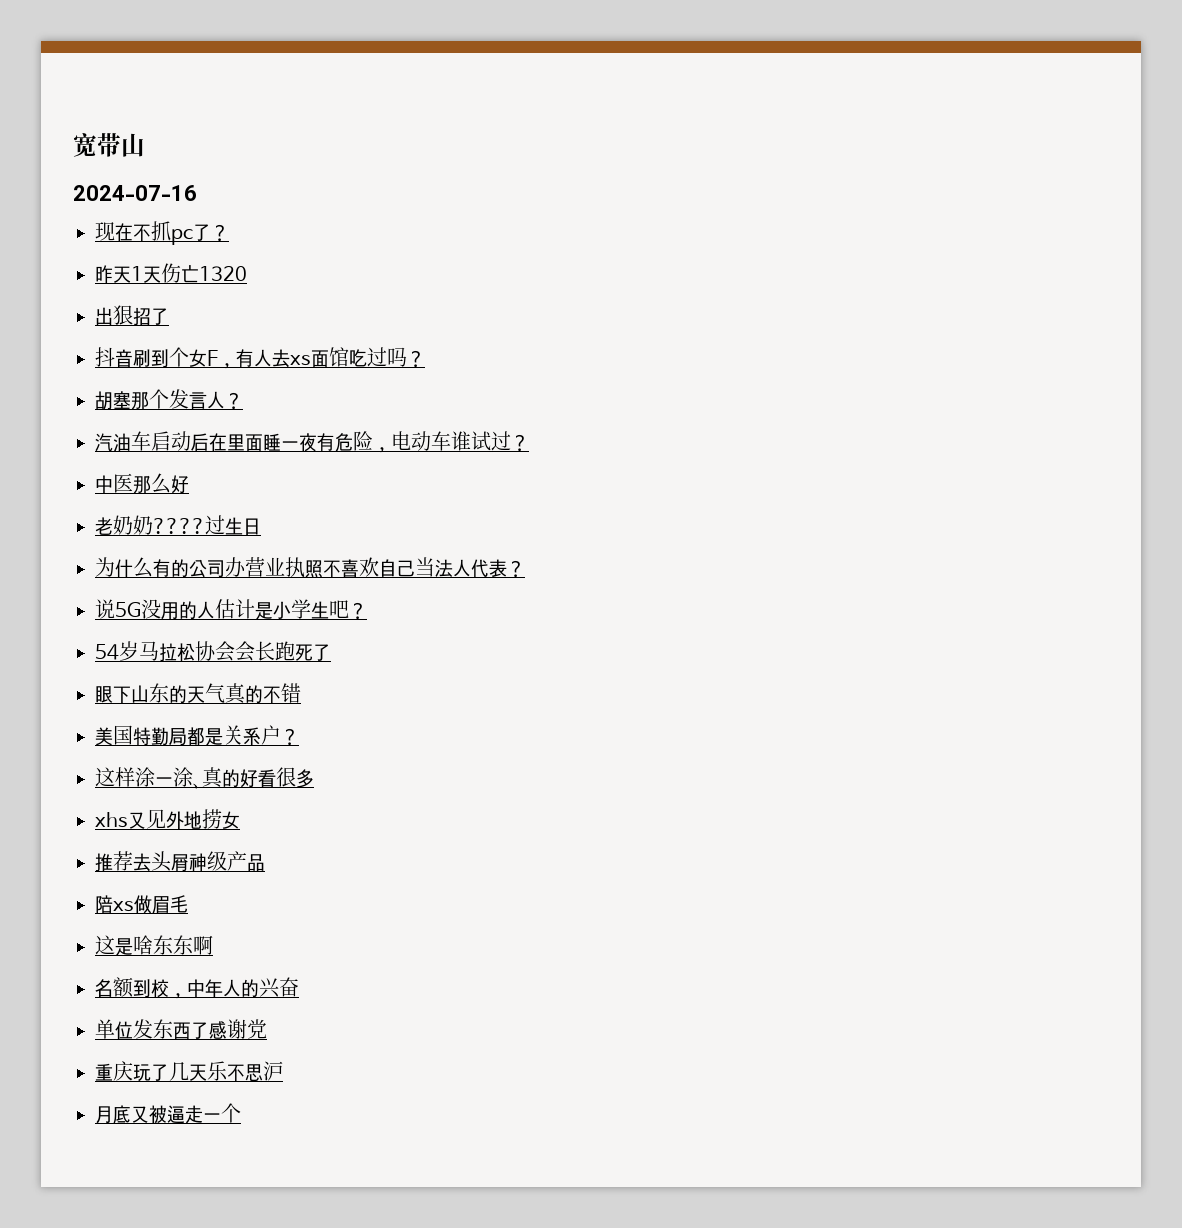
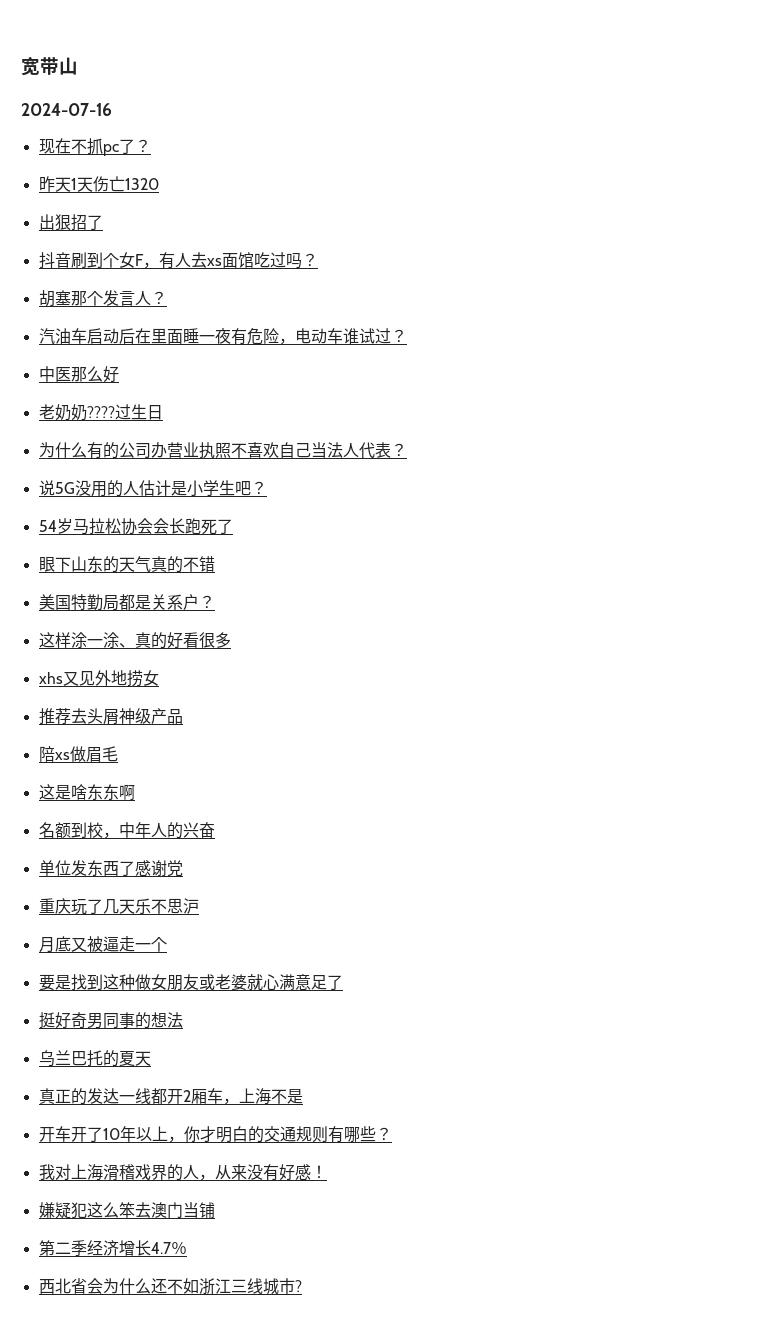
+ 要是找到这种做女朋友或老婆就心满意足了
+ 挺好奇男同事的想法
+ 乌兰巴托的夏天
+ 真正的发达一线都开2厢车，上海不是
+ 开车开了10年以上，你才明白的交通规则有哪些？
+ 我对上海滑稽戏界的人，从来没有好感！
+ 嫌疑犯这么笨去澳门当铺
+ 第二季经济增长4.7％
+ 西北省会为什么还不如浙江三线城市?

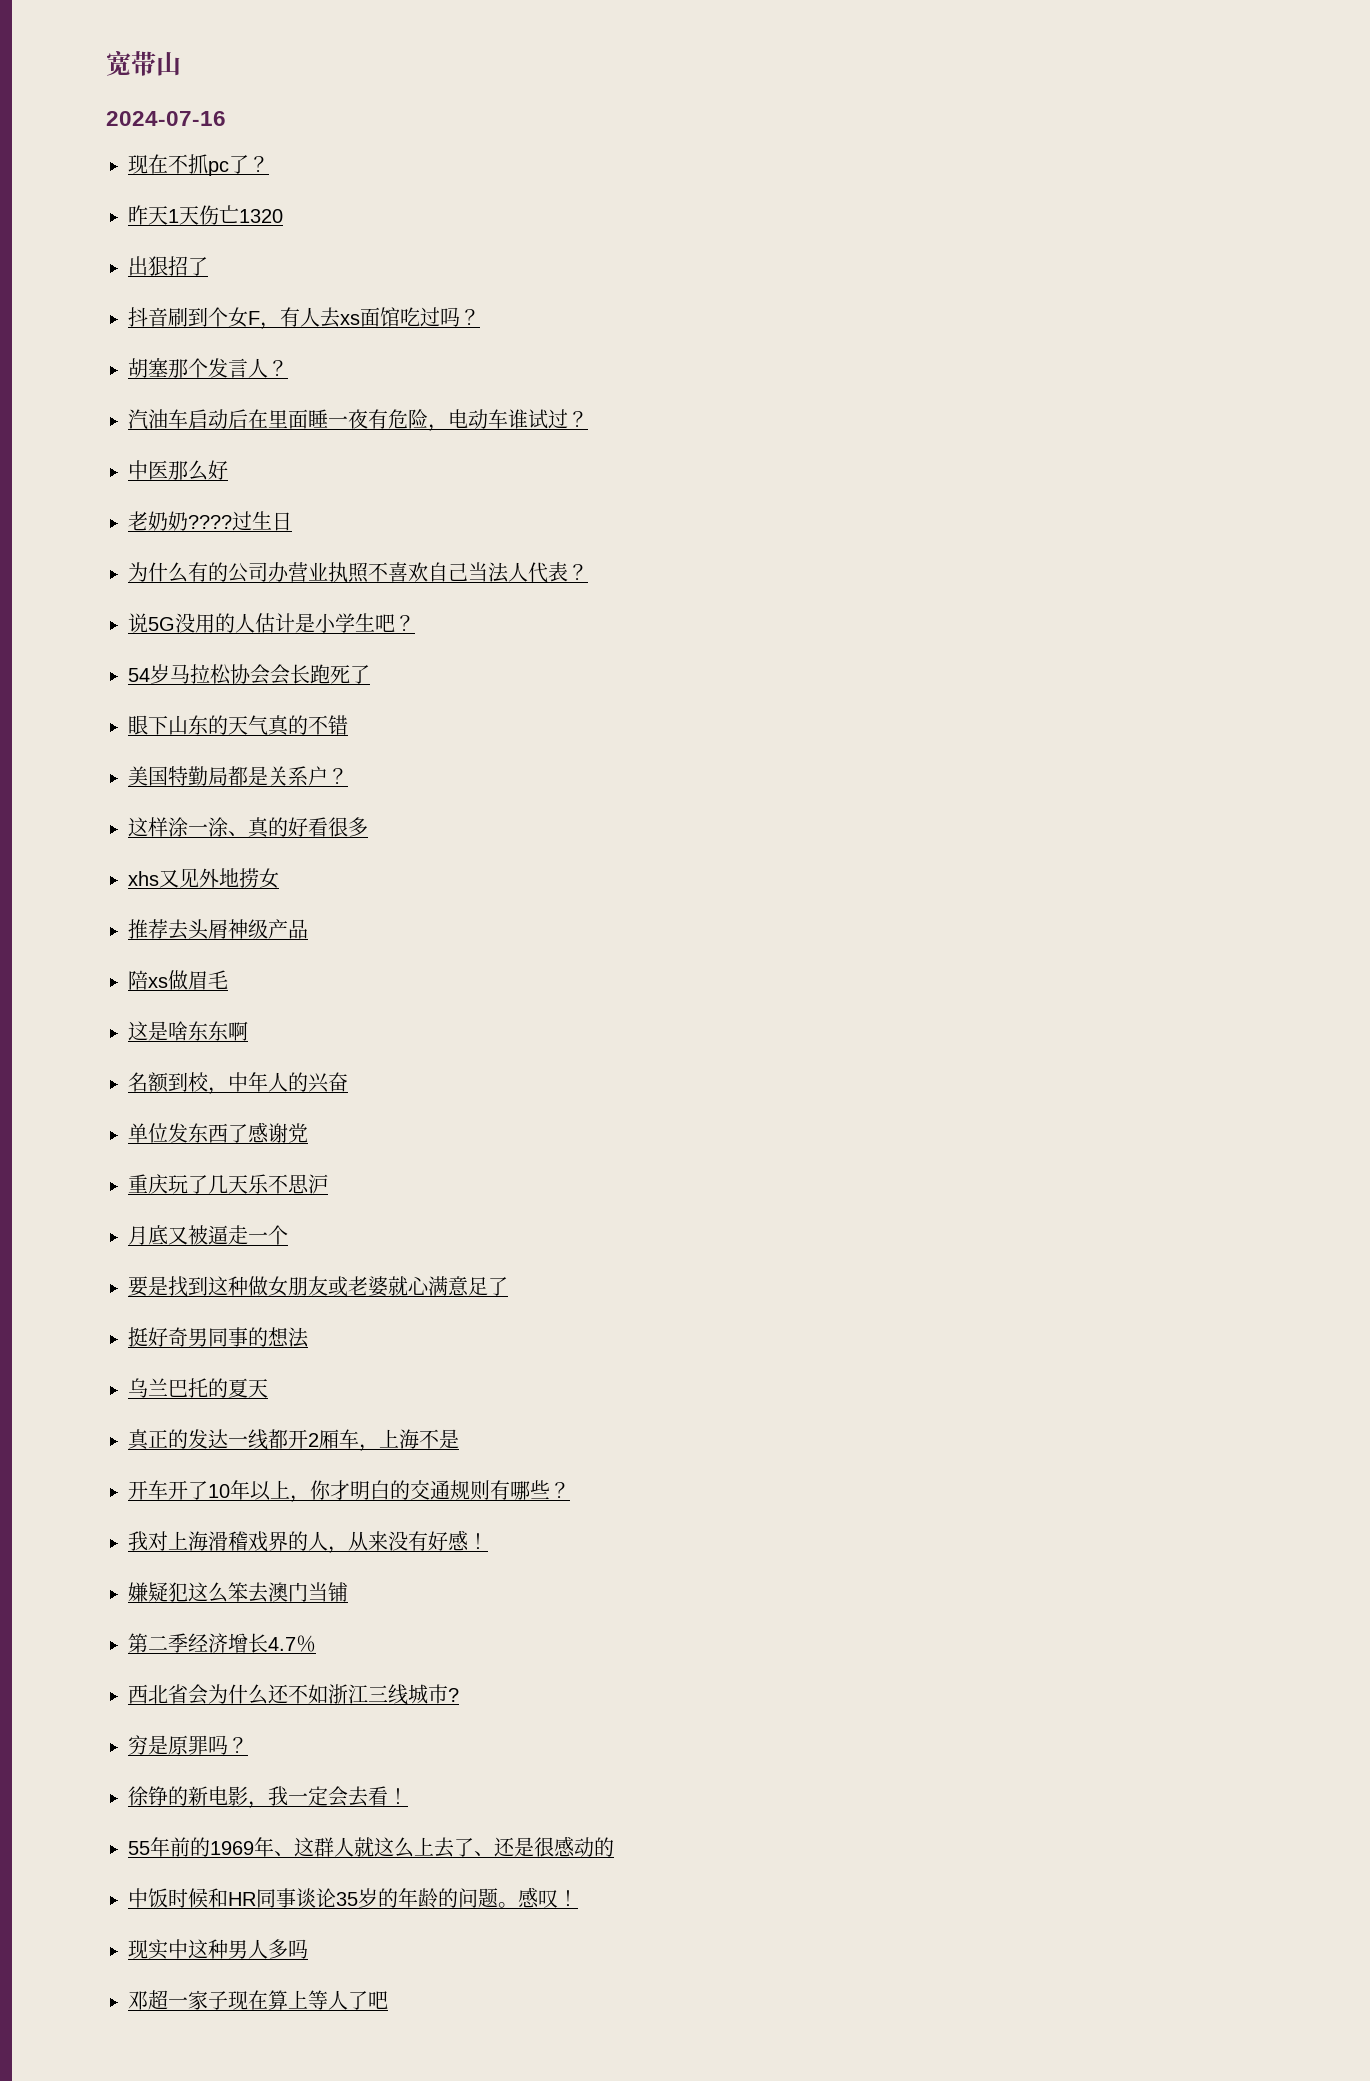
+ 穷是原罪吗？
+ 徐铮的新电影，我一定会去看！
+ 55年前的1969年、这群人就这么上去了、还是很感动的
+ 中饭时候和HR同事谈论35岁的年龄的问题。感叹！
+ 现实中这种男人多吗
+ 邓超一家子现在算上等人了吧

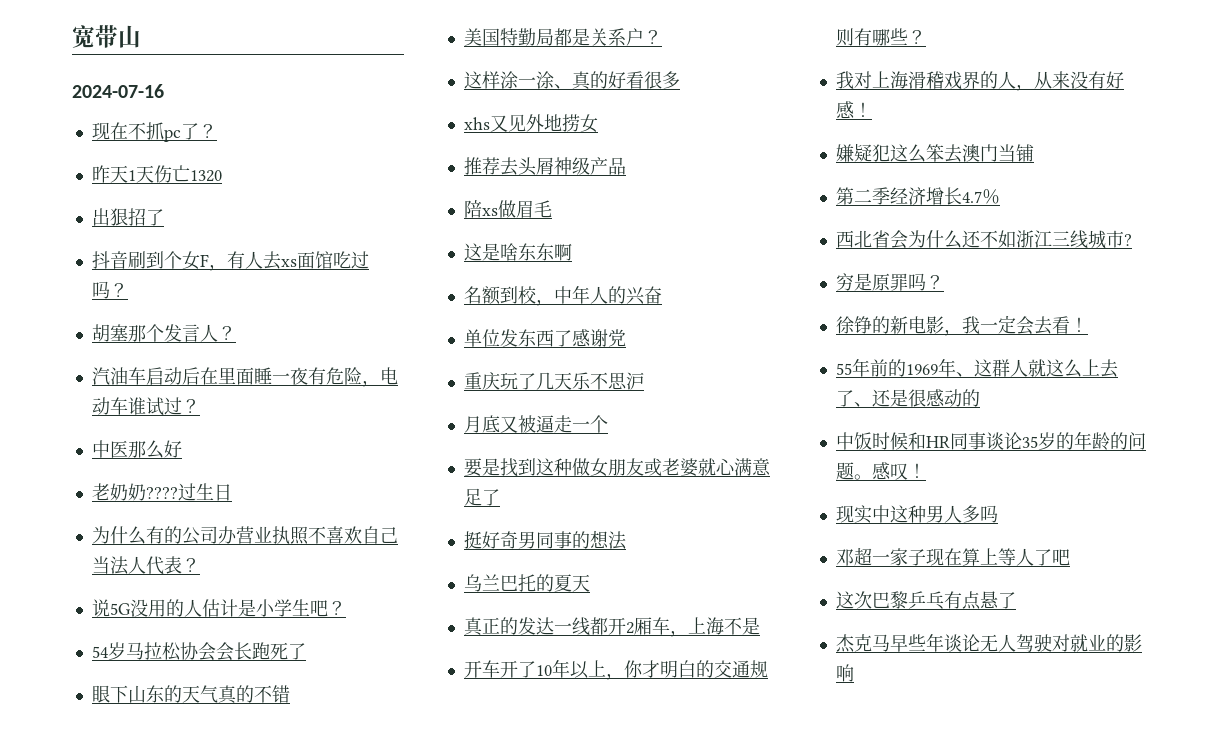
+ 这次巴黎乒乓有点悬了
+ 杰克马早些年谈论无人驾驶对就业的影响

